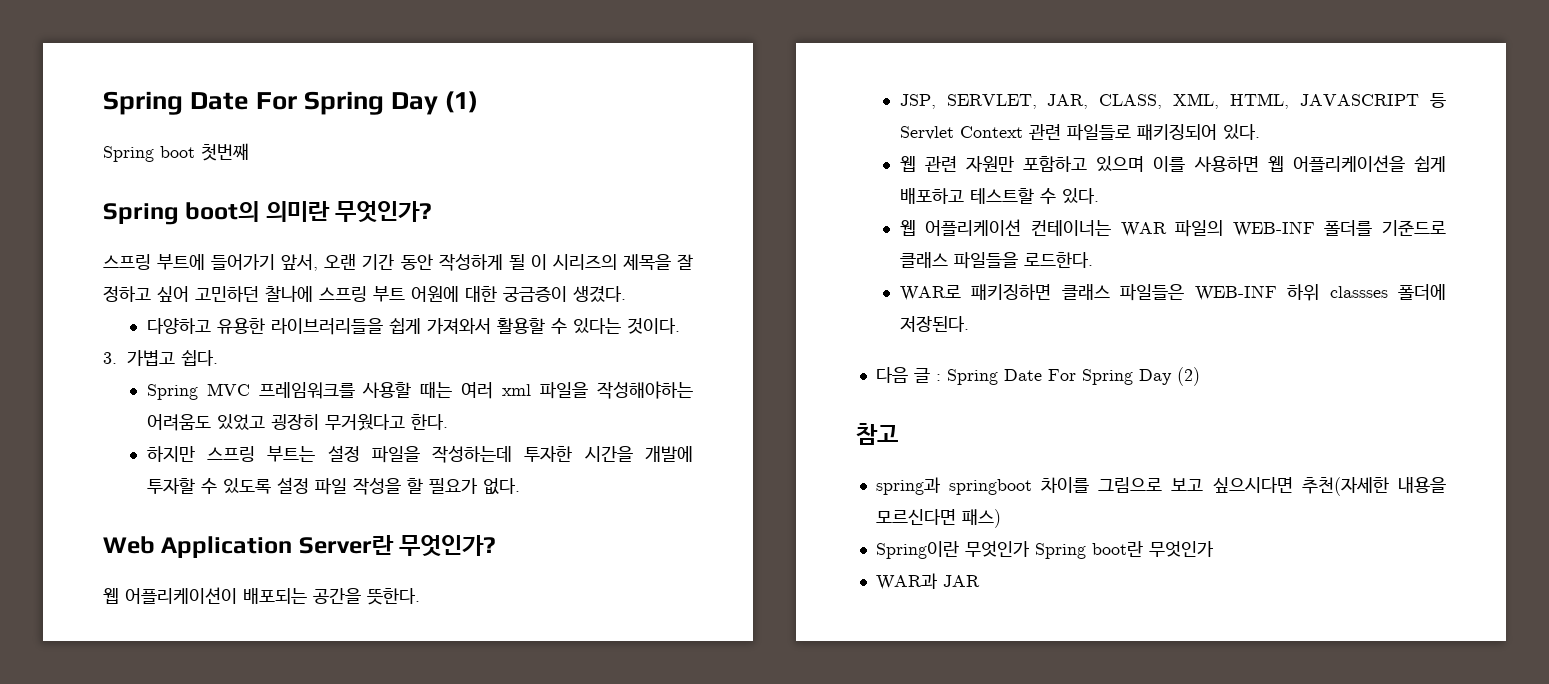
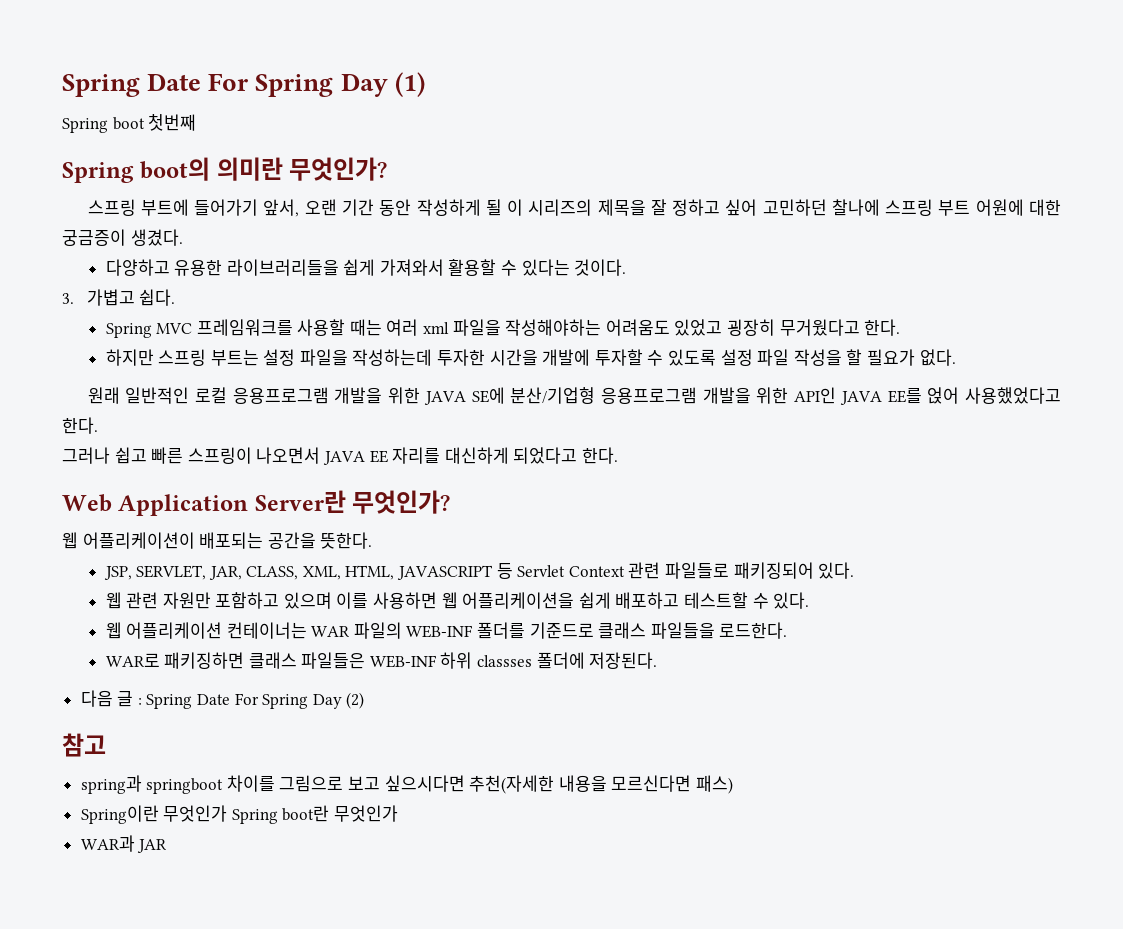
+ 원래 일반적인 로컬 응용프로그램 개발을 위한 JAVA SE에 분산/기업형 응용프로그램 개발을 위한 API인 JAVA EE를 얹어 사용했었다고 한다.
+ 그러나 쉽고 빠른 스프링이 나오면서 JAVA EE 자리를 대신하게 되었다고 한다.

